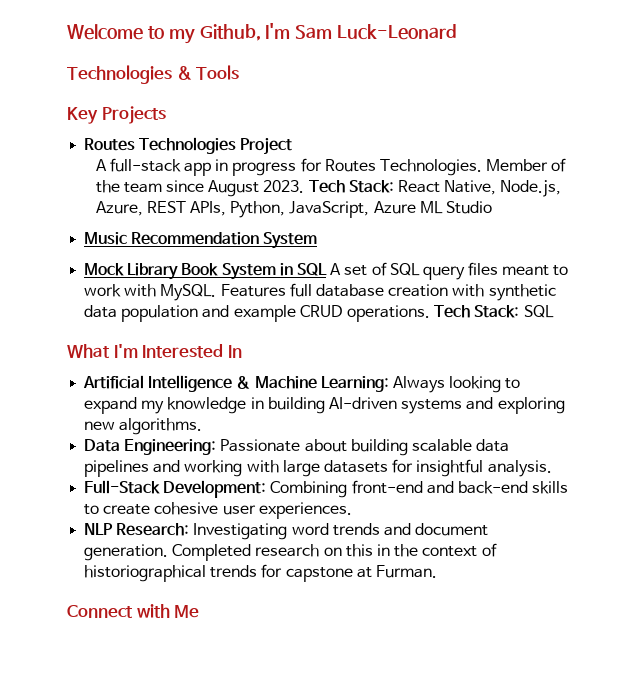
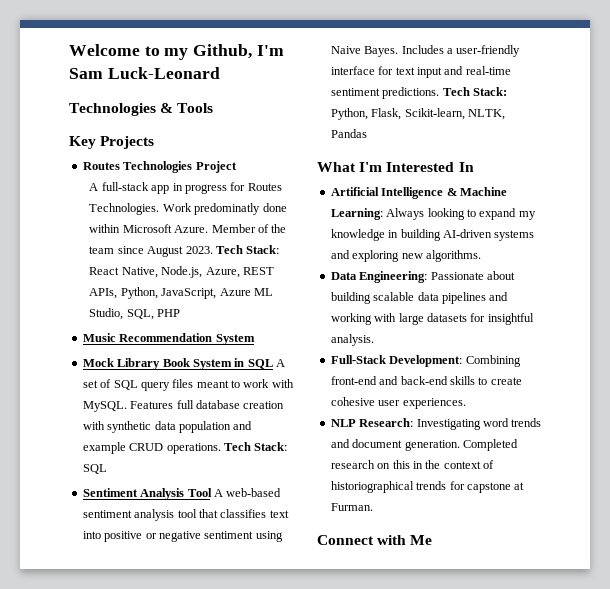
+ Work predominatly done within Microsoft Azure.
- Tech Stack: React Native, Node.js, Azure, REST APIs, Python, JavaScript, Azure ML Studio
+ Tech Stack: React Native, Node.js, Azure, REST APIs, Python, JavaScript, Azure ML Studio, SQL, PHP
+ Sentiment Analysis Tool A web-based sentiment analysis tool that classifies text into positive or negative sentiment using Naive Bayes. Includes a user-friendly interface for text input and real-time sentiment predictions. Tech Stack: Python, Flask, Scikit-learn, NLTK, Pandas

